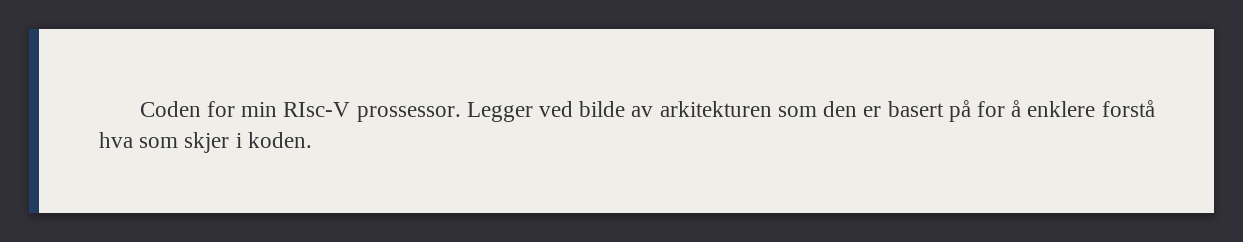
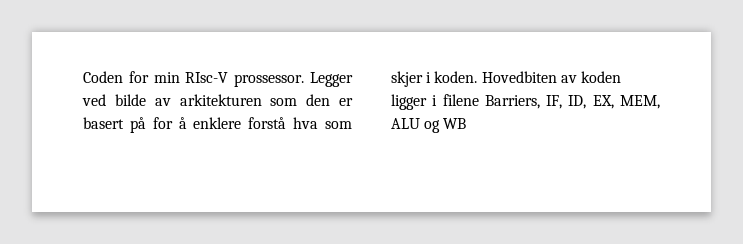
+ Hovedbiten av koden ligger i filene Barriers, IF, ID, EX, MEM, ALU og WB

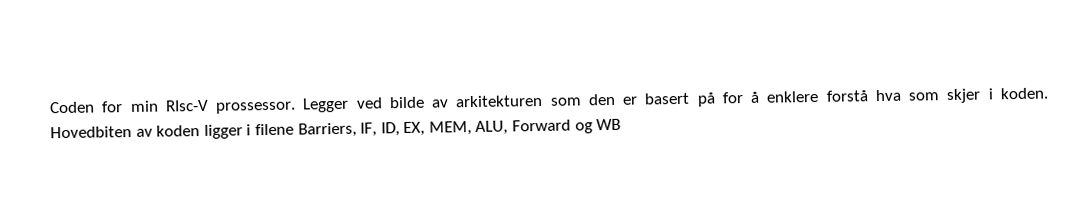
- Hovedbiten av koden ligger i filene Barriers, IF, ID, EX, MEM, ALU og WB
+ Hovedbiten av koden ligger i filene Barriers, IF, ID, EX, MEM, ALU, Forward og WB

